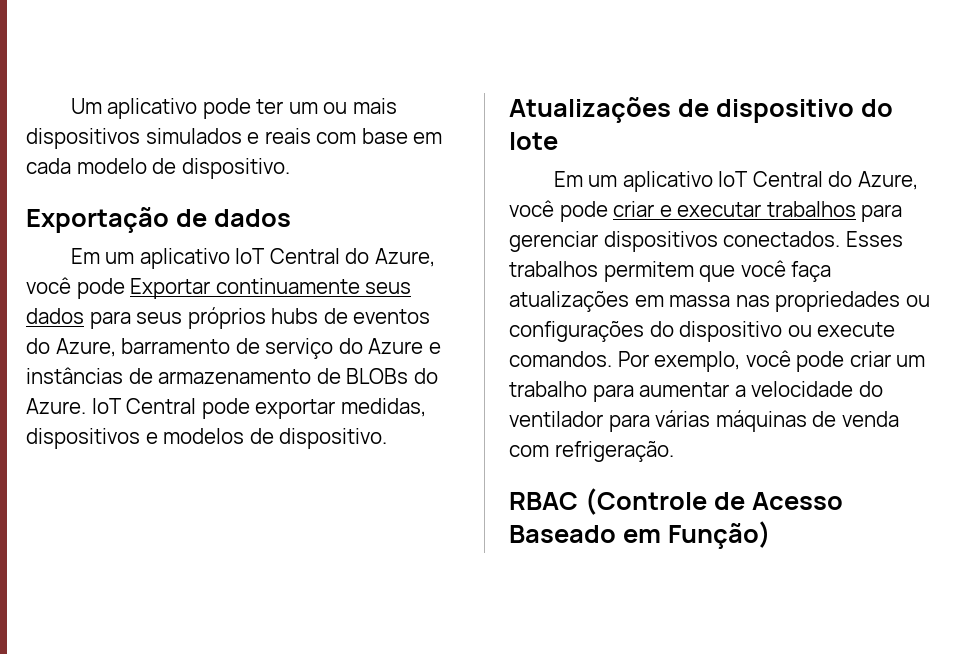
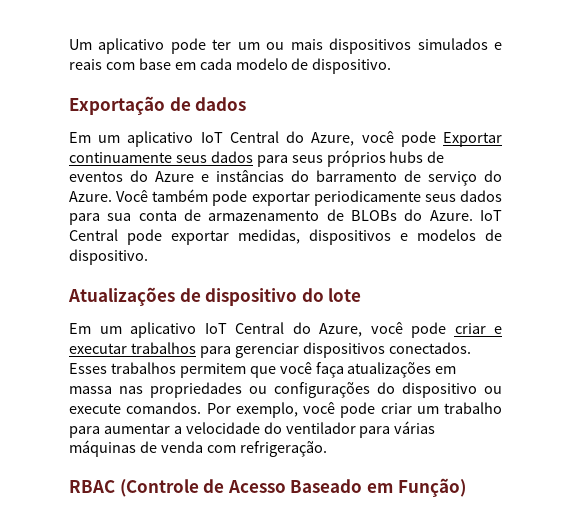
- Em um aplicativo IoT Central do Azure, você pode Exportar continuamente seus dados para seus próprios hubs de eventos do Azure, barramento de serviço do Azure e instâncias de armazenamento de BLOBs do Azure.
+ Em um aplicativo IoT Central do Azure, você pode Exportar continuamente seus dados para seus próprios hubs de eventos do Azure e instâncias do barramento de serviço do Azure. Você também pode exportar periodicamente seus dados para sua conta de armazenamento de BLOBs do Azure.

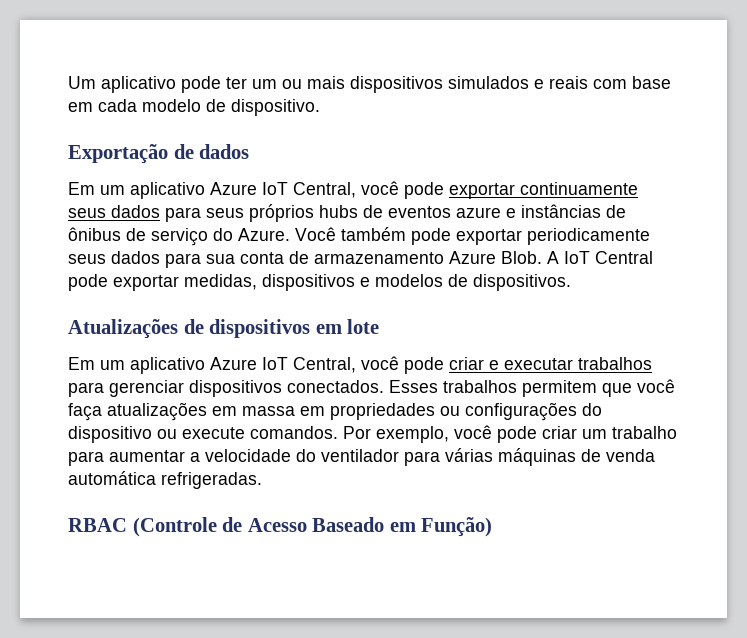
- Em um aplicativo IoT Central do Azure, você pode Exportar continuamente seus dados para seus próprios hubs de eventos do Azure e instâncias do barramento de serviço do Azure.
+ Em um aplicativo Azure IoT Central, você pode exportar continuamente seus dados para seus próprios hubs de eventos azure e instâncias de ônibus de serviço do Azure.
- Você também pode exportar periodicamente seus dados para sua conta de armazenamento de BLOBs do Azure. IoT Central pode exportar medidas, dispositivos e modelos de dispositivo.
+ Você também pode exportar periodicamente seus dados para sua conta de armazenamento Azure Blob. A IoT Central pode exportar medidas, dispositivos e modelos de dispositivos.
- Atualizações de dispositivo do lote
+ Atualizações de dispositivos em lote
- Em um aplicativo IoT Central do Azure, você pode criar e executar trabalhos para gerenciar dispositivos conectados.
+ Em um aplicativo Azure IoT Central, você pode criar e executar trabalhos para gerenciar dispositivos conectados.
- Esses trabalhos permitem que você faça atualizações em massa nas propriedades ou configurações do dispositivo ou execute comandos.
+ Esses trabalhos permitem que você faça atualizações em massa em propriedades ou configurações do dispositivo ou execute comandos.
- Por exemplo, você pode criar um trabalho para aumentar a velocidade do ventilador para várias máquinas de venda com refrigeração.
+ Por exemplo, você pode criar um trabalho para aumentar a velocidade do ventilador para várias máquinas de venda automática refrigeradas.

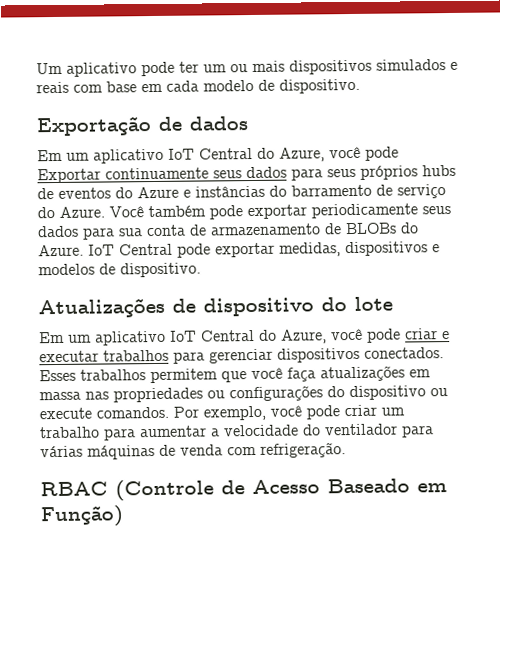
- Em um aplicativo Azure IoT Central, você pode exportar continuamente seus dados para seus próprios hubs de eventos azure e instâncias de ônibus de serviço do Azure.
+ Em um aplicativo IoT Central do Azure, você pode Exportar continuamente seus dados para seus próprios hubs de eventos do Azure e instâncias do barramento de serviço do Azure.
- Você também pode exportar periodicamente seus dados para sua conta de armazenamento Azure Blob. A IoT Central pode exportar medidas, dispositivos e modelos de dispositivos.
+ Você também pode exportar periodicamente seus dados para sua conta de armazenamento de BLOBs do Azure. IoT Central pode exportar medidas, dispositivos e modelos de dispositivo.
- Atualizações de dispositivos em lote
+ Atualizações de dispositivo do lote
- Em um aplicativo Azure IoT Central, você pode criar e executar trabalhos para gerenciar dispositivos conectados.
+ Em um aplicativo IoT Central do Azure, você pode criar e executar trabalhos para gerenciar dispositivos conectados.
- Esses trabalhos permitem que você faça atualizações em massa em propriedades ou configurações do dispositivo ou execute comandos.
+ Esses trabalhos permitem que você faça atualizações em massa nas propriedades ou configurações do dispositivo ou execute comandos.
- Por exemplo, você pode criar um trabalho para aumentar a velocidade do ventilador para várias máquinas de venda automática refrigeradas.
+ Por exemplo, você pode criar um trabalho para aumentar a velocidade do ventilador para várias máquinas de venda com refrigeração.

